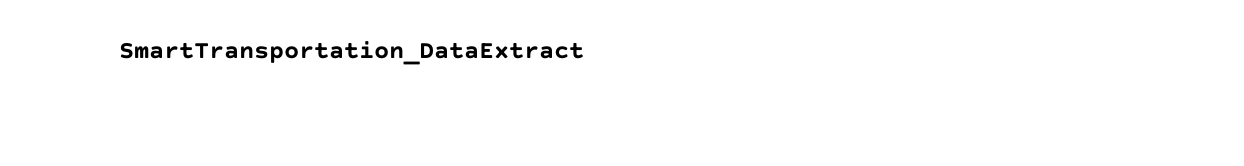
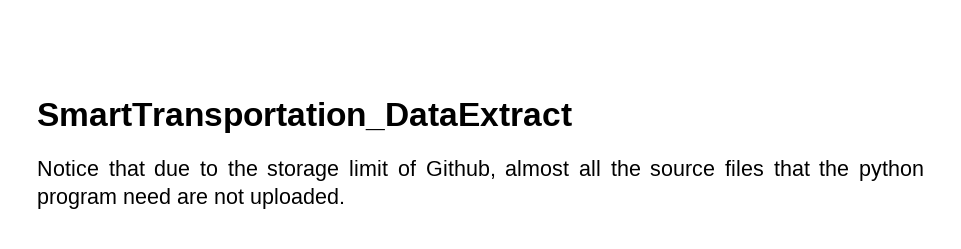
+ Notice that due to the storage limit of Github, almost all the source files that the python program need are not uploaded.

